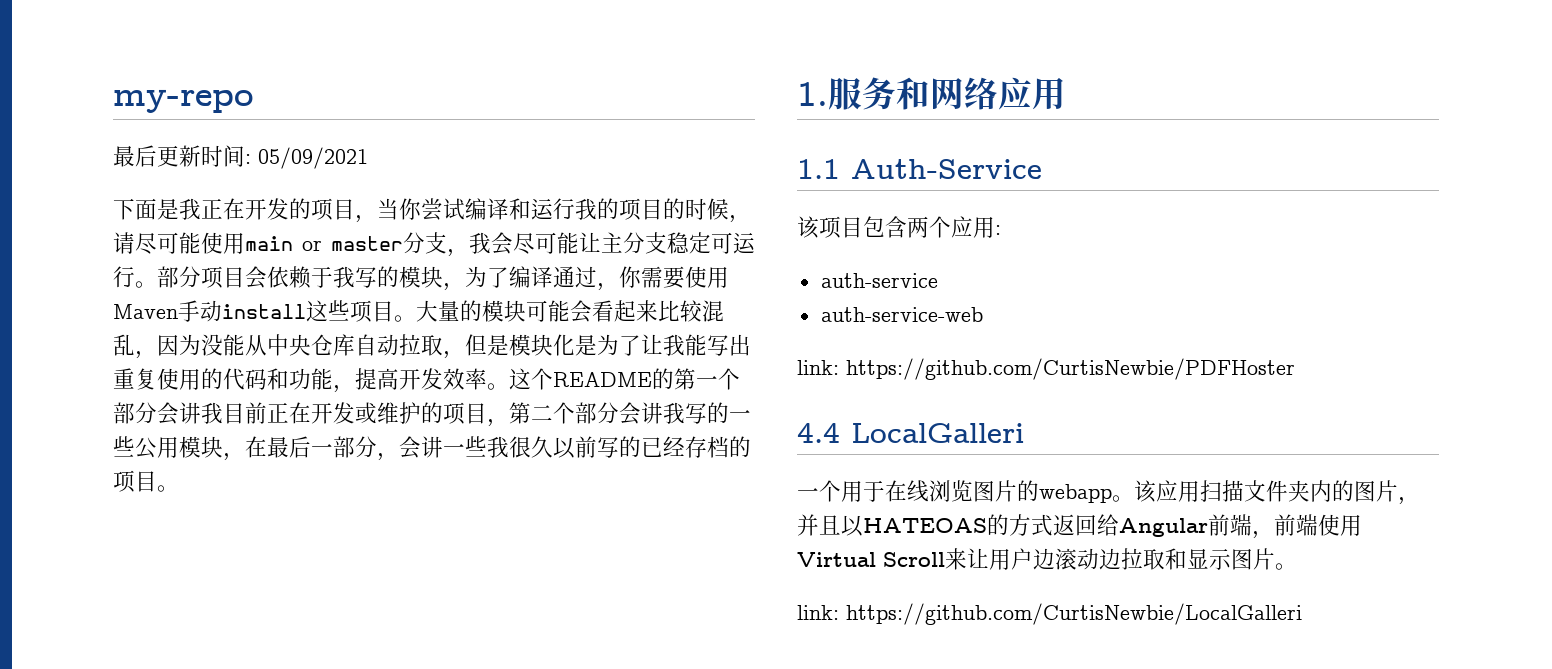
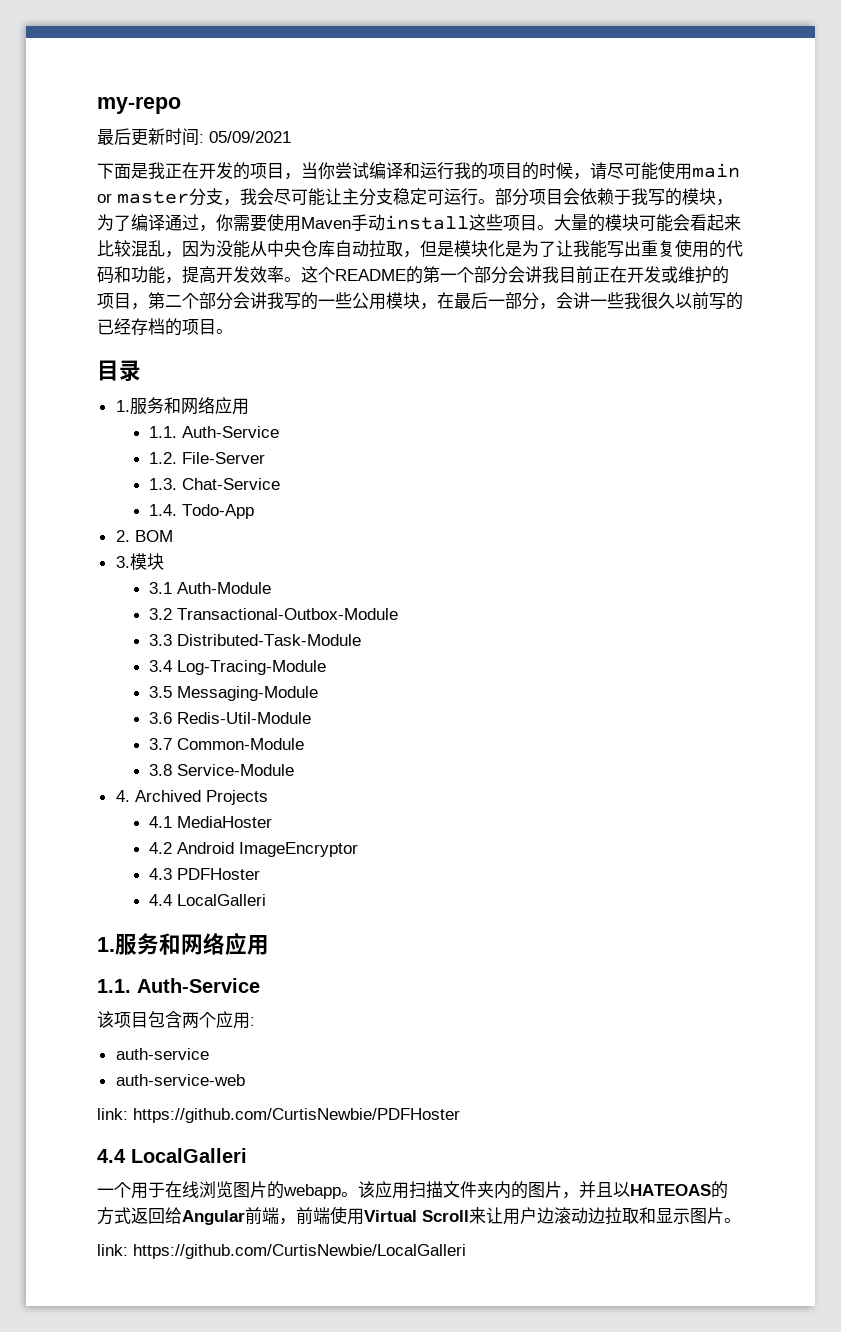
+ 目录
  1.服务和网络应用
- 1.1 Auth-Service
+ 1.1. Auth-Service
+ 1.2. File-Server
+ 1.3. Chat-Service
+ 1.4. Todo-App
+ 2. BOM
+ 3.模块
+ 3.1 Auth-Module
+ 3.2 Transactional-Outbox-Module
+ 3.3 Distributed-Task-Module
+ 3.4 Log-Tracing-Module
+ 3.5 Messaging-Module
+ 3.6 Redis-Util-Module
+ 3.7 Common-Module
+ 3.8 Service-Module
+ 4. Archived Projects
+ 4.1 MediaHoster
+ 4.2 Android ImageEncryptor
+ 4.3 PDFHoster
+ 4.4 LocalGalleri
+ 1.服务和网络应用
+ 1.1. Auth-Service

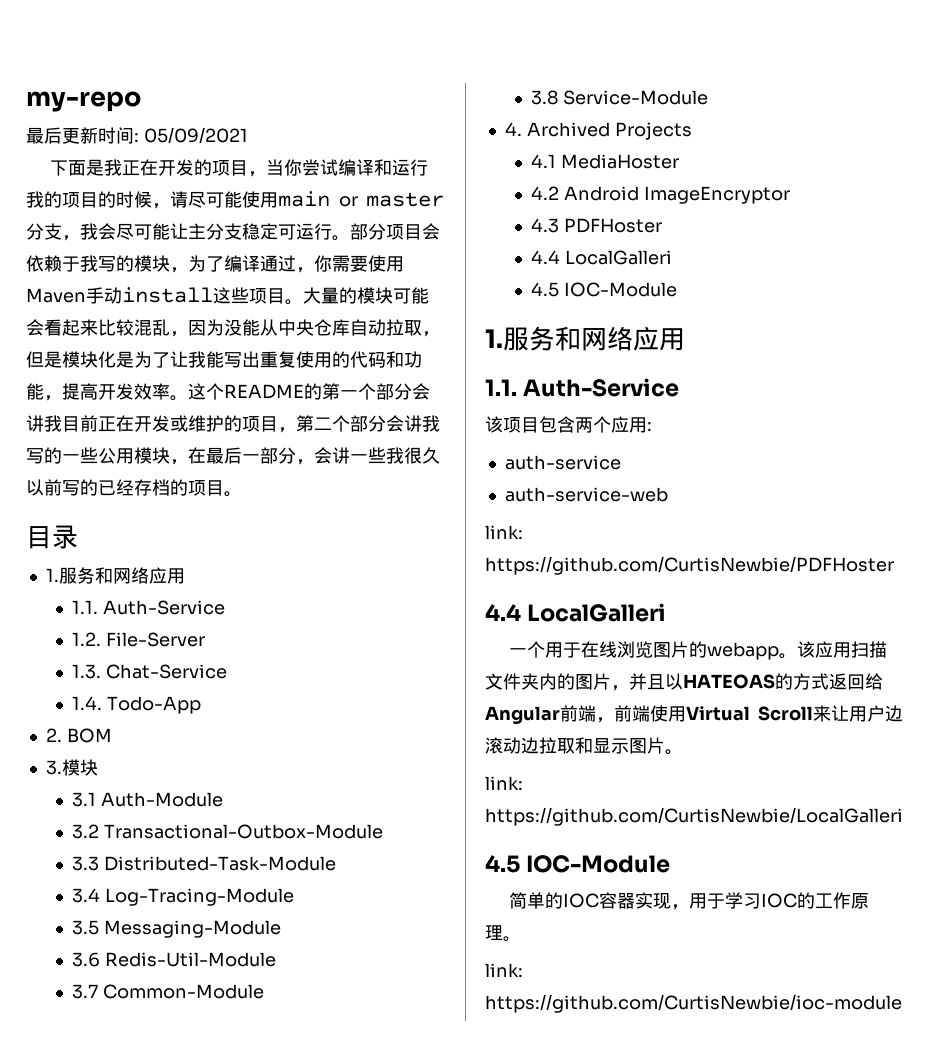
  4.3 PDFHoster
  4.4 LocalGalleri
+ 4.5 IOC-Module
  link: https://github.com/CurtisNewbie/LocalGalleri
+ 4.5 IOC-Module
+ 简单的IOC容器实现，用于学习IOC的工作原理。
+ link: https://github.com/CurtisNewbie/ioc-module

